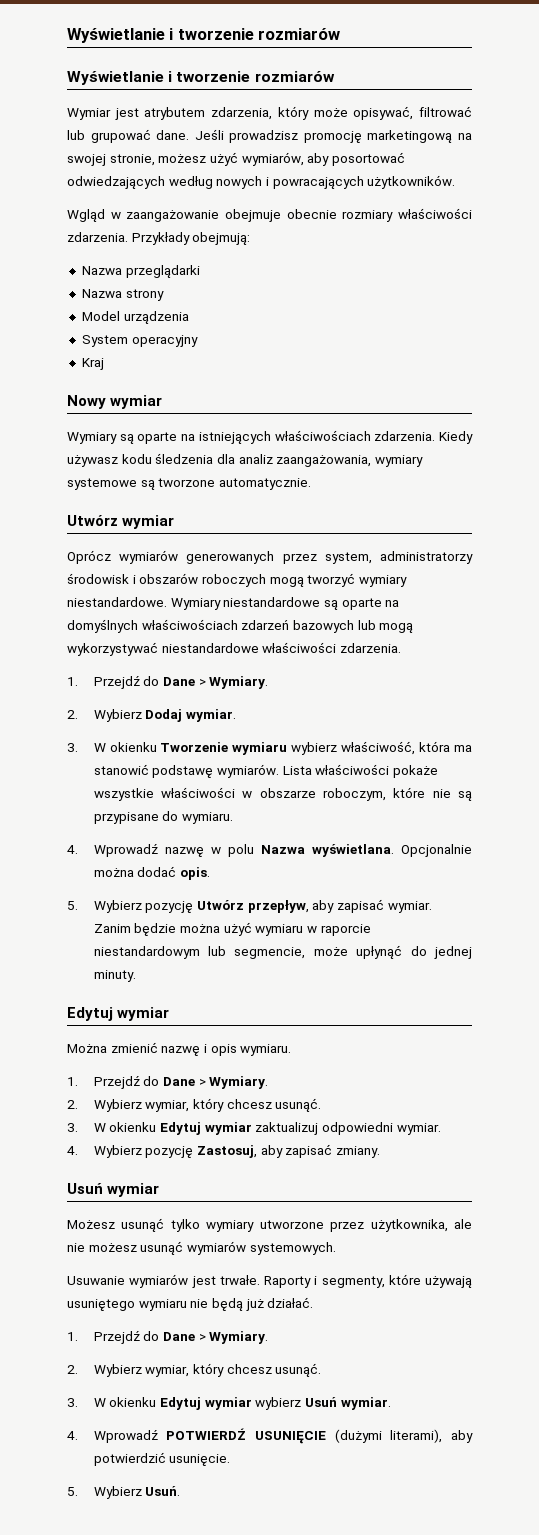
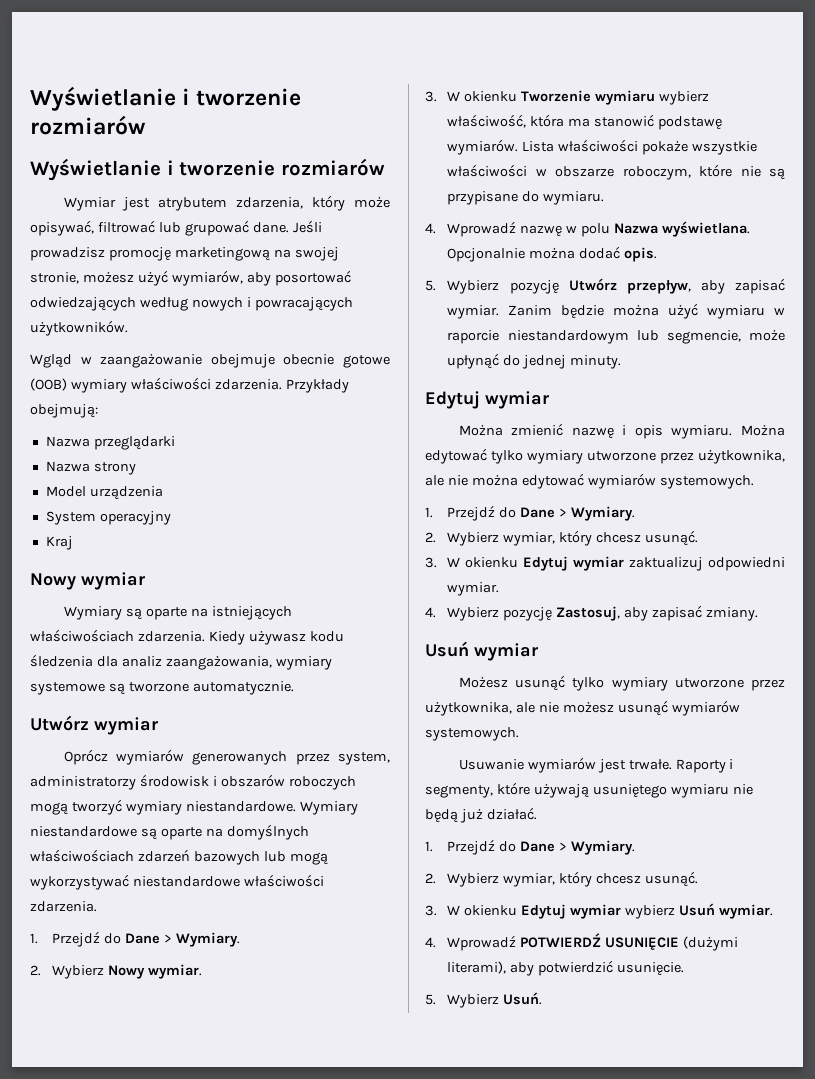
- Wgląd w zaangażowanie obejmuje obecnie rozmiary właściwości zdarzenia.
+ Wgląd w zaangażowanie obejmuje obecnie gotowe (OOB) wymiary właściwości zdarzenia.
- 2. Wybierz Dodaj wymiar.
+ 2. Wybierz Nowy wymiar.
+ Można edytować tylko wymiary utworzone przez użytkownika, ale nie można edytować wymiarów systemowych.

